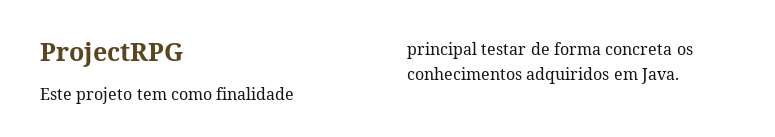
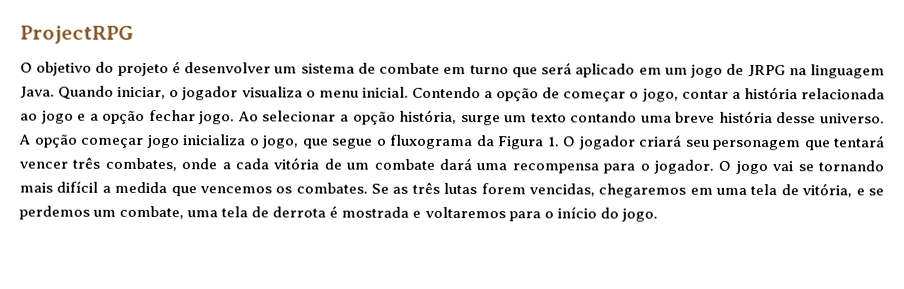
- Este projeto tem como finalidade principal testar de forma concreta os conhecimentos adquiridos em Java.
+ O objetivo do projeto é desenvolver um sistema de combate em turno que será aplicado em um jogo de JRPG na linguagem Java. Quando iniciar, o jogador visualiza o menu inicial. Contendo a opção de começar o jogo, contar a história relacionada ao jogo e a opção fechar jogo. Ao selecionar a opção história, surge um texto contando uma breve história desse universo. A opção começar jogo inicializa o jogo, que segue o fluxograma da Figura 1. O jogador criará seu personagem que tentará vencer três combates, onde a cada vitória de um combate dará uma recompensa para o jogador. O jogo vai se tornando mais difícil a medida que vencemos os combates. Se as três lutas forem vencidas, chegaremos em uma tela de vitória, e se perdemos um combate, uma tela de derrota é mostrada e voltaremos para o início do jogo.

